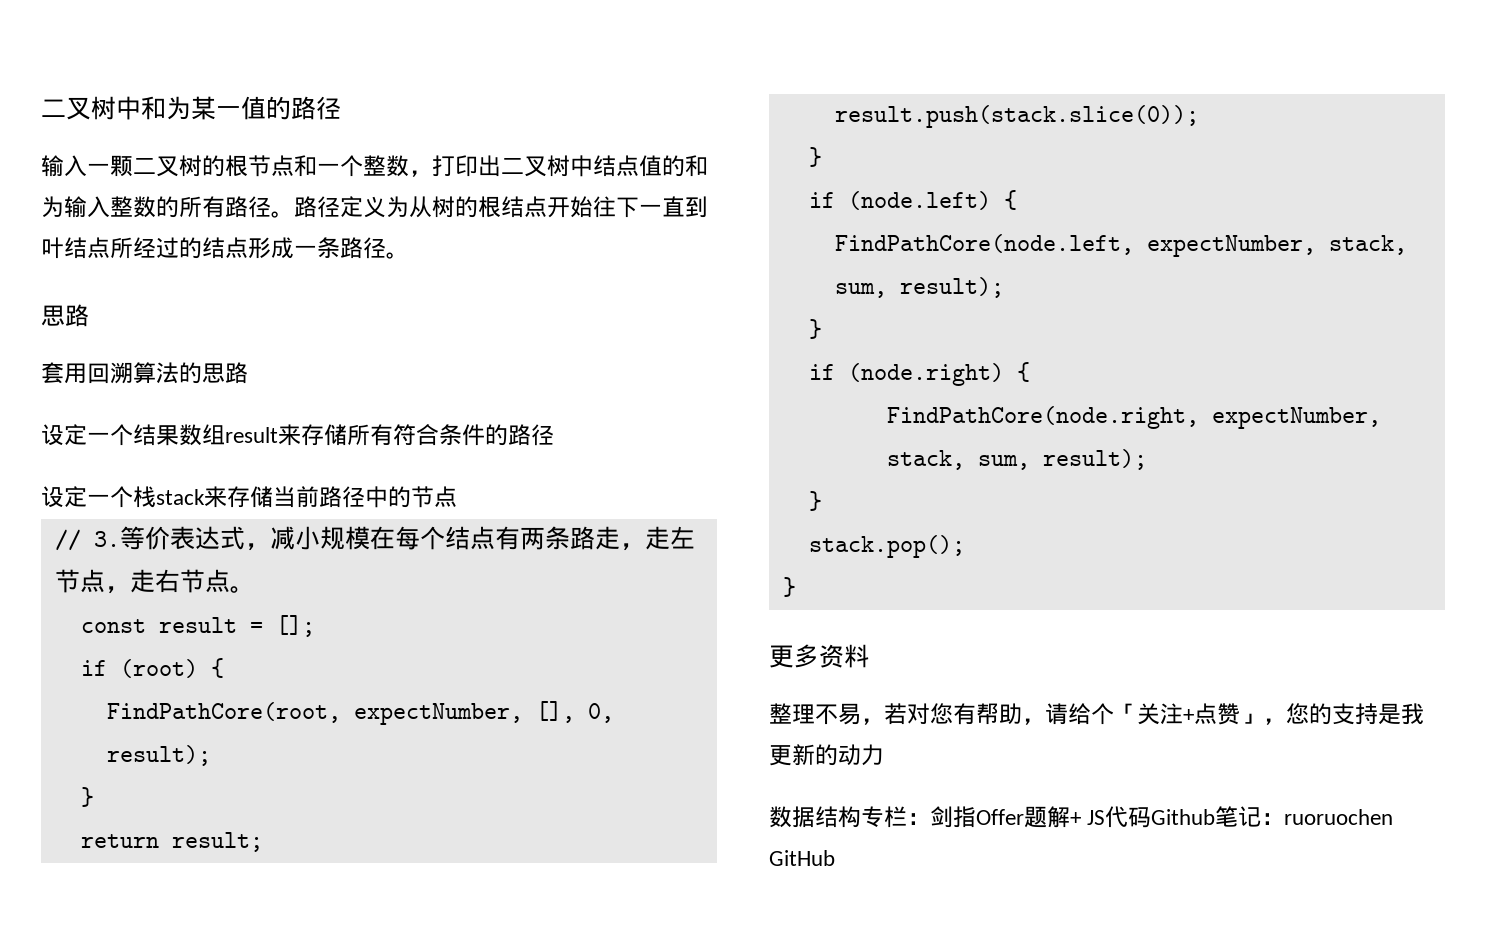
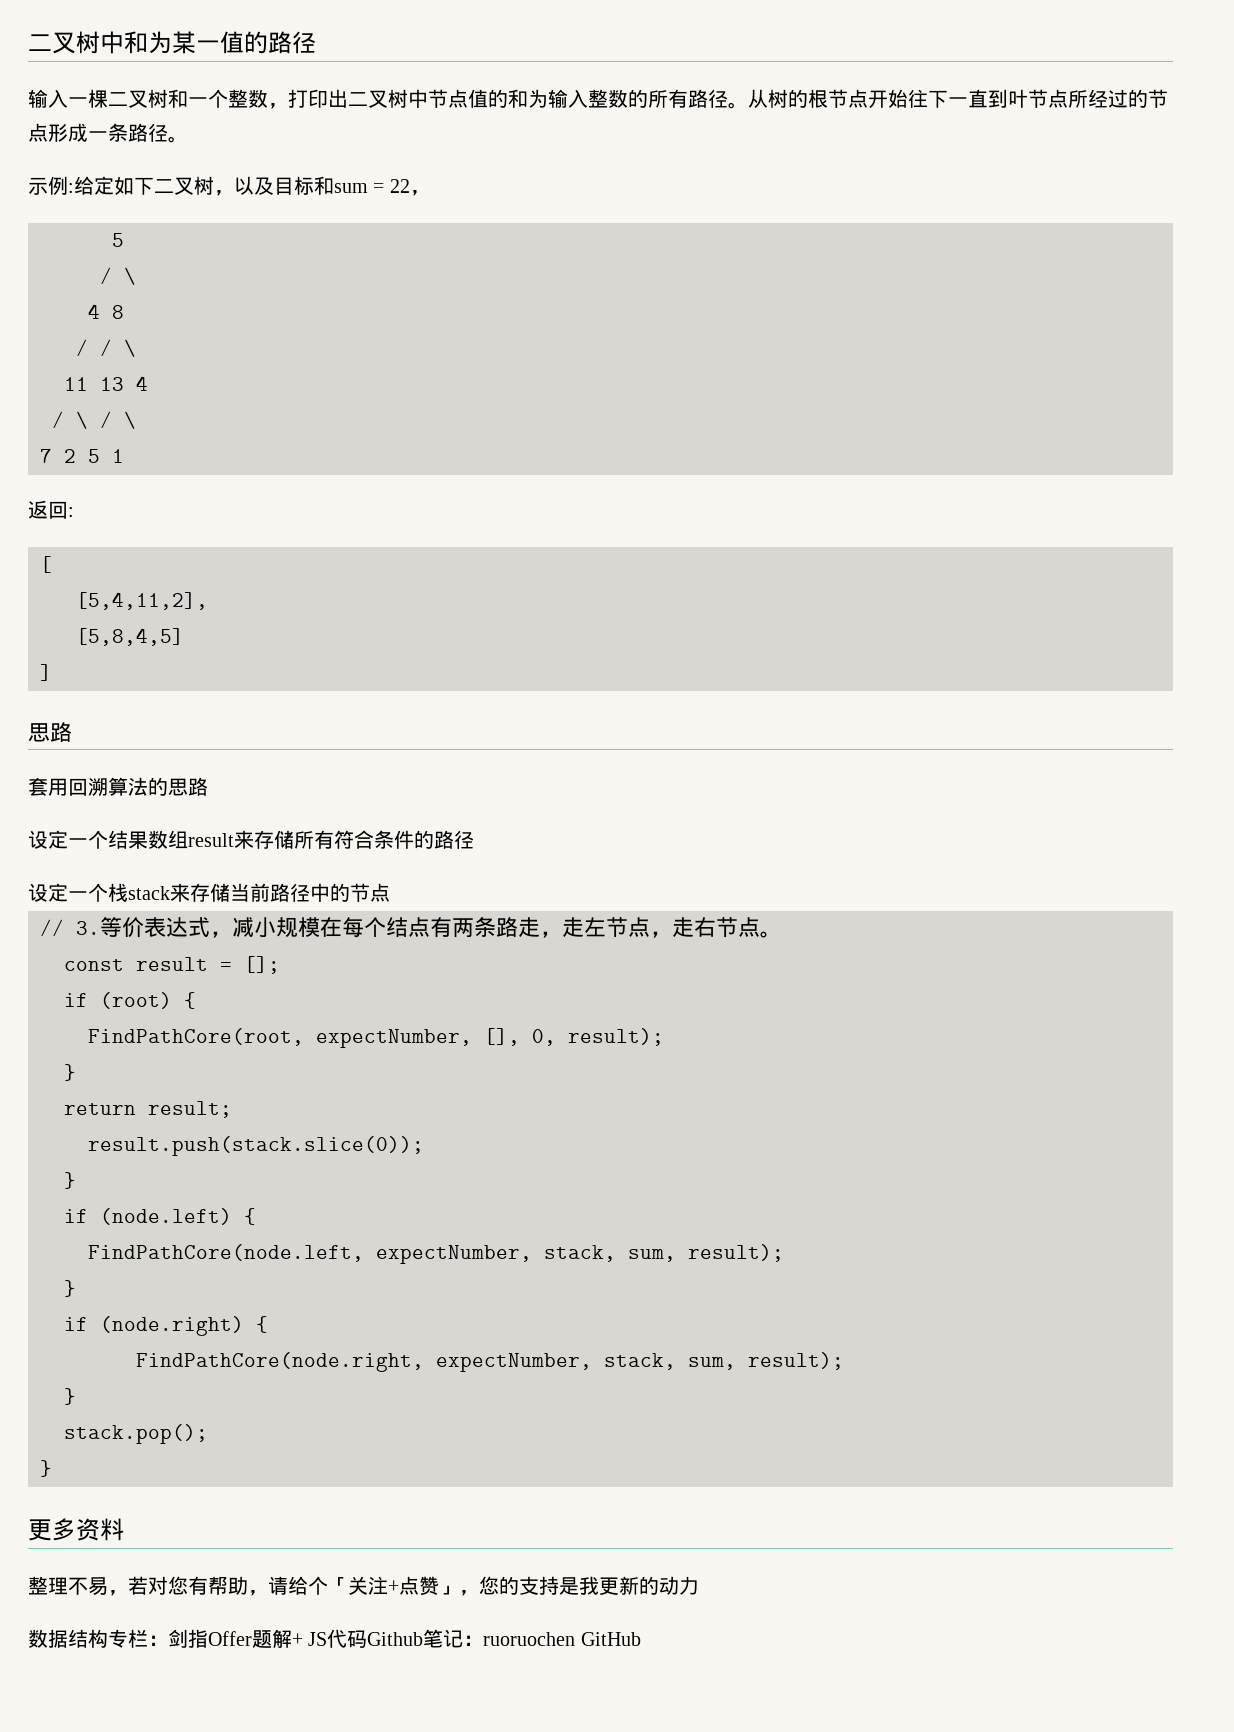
- 输入一颗二叉树的根节点和一个整数，打印出二叉树中结点值的和为输入整数的所有路径。
+ 输入一棵二叉树和一个整数，打印出二叉树中节点值的和为输入整数的所有路径。
- 路径定义为从树的根结点开始往下一直到叶结点所经过的结点形成一条路径。
+ 从树的根节点开始往下一直到叶节点所经过的节点形成一条路径。
+ 示例:给定如下二叉树，以及目标和sum = 22，
+ 5
+ / \
+ 4 8
+ / / \
+ 11 13 4
+ / \ / \
+ 7 2 5 1
+ 返回:
+ [
+ [5,4,11,2],
+ [5,8,4,5]
+ ]

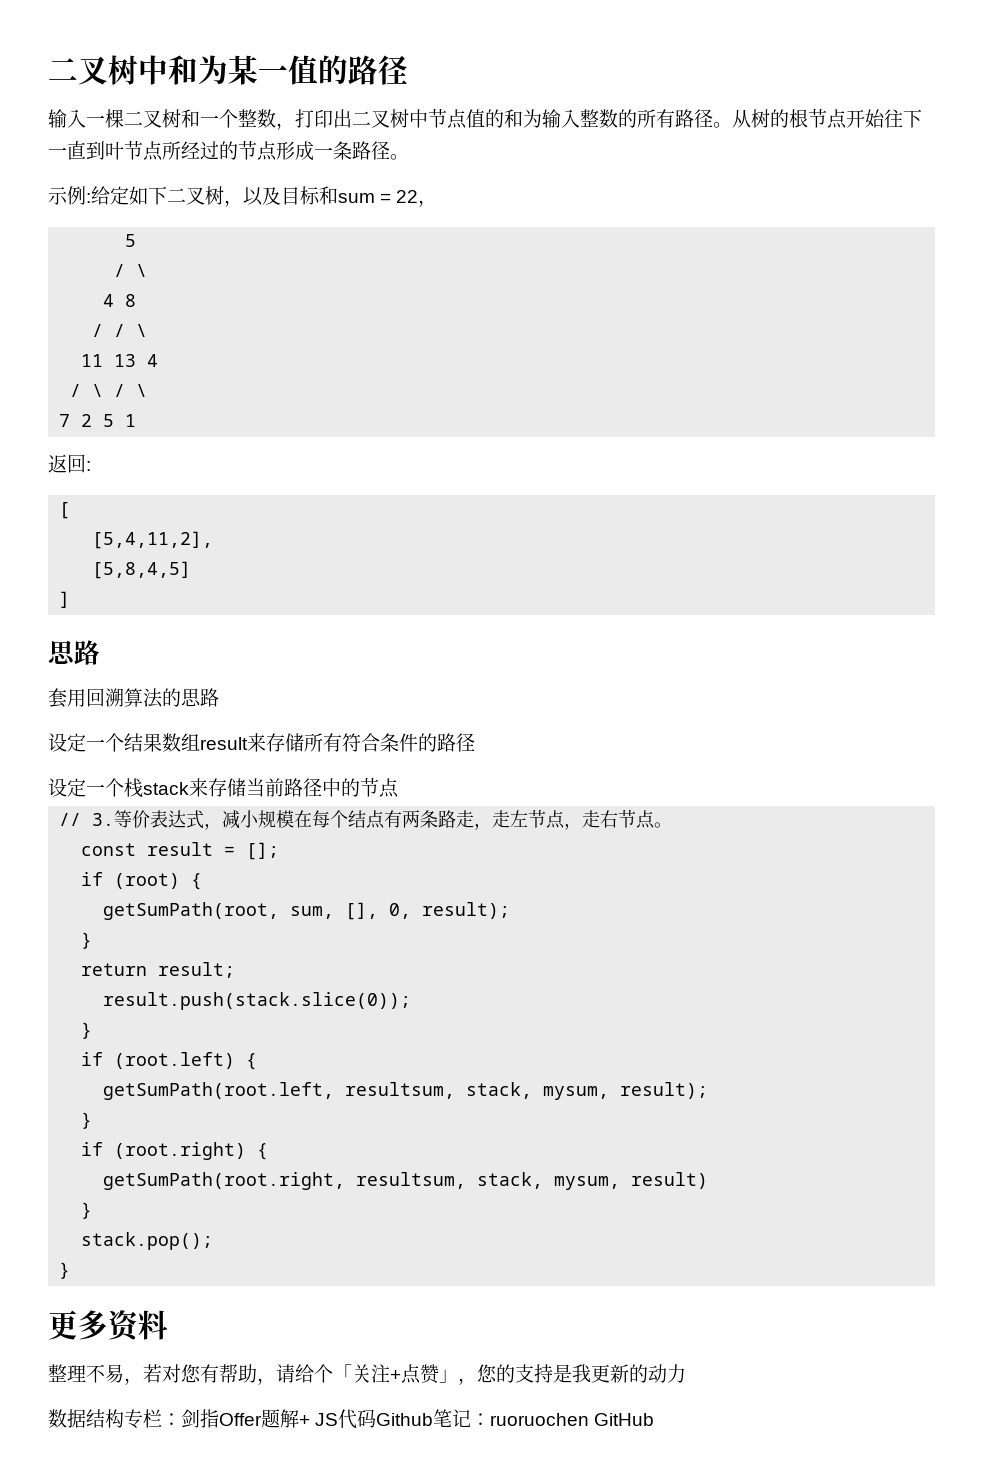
- FindPathCore(root, expectNumber, [], 0, result);
+ getSumPath(root, sum, [], 0, result);
- if (node.left) {
- FindPathCore(node.left, expectNumber, stack, sum, result);
+ if (root.left) {
+ getSumPath(root.left, resultsum, stack, mysum, result);
- if (node.right) {
- FindPathCore(node.right, expectNumber, stack, sum, result);
+ if (root.right) {
+ getSumPath(root.right, resultsum, stack, mysum, result)

